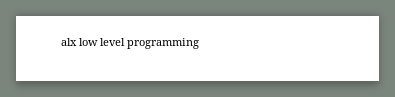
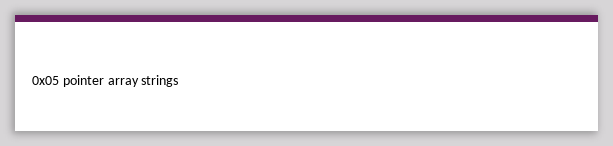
- alx low level programming
+ 0x05 pointer array strings

